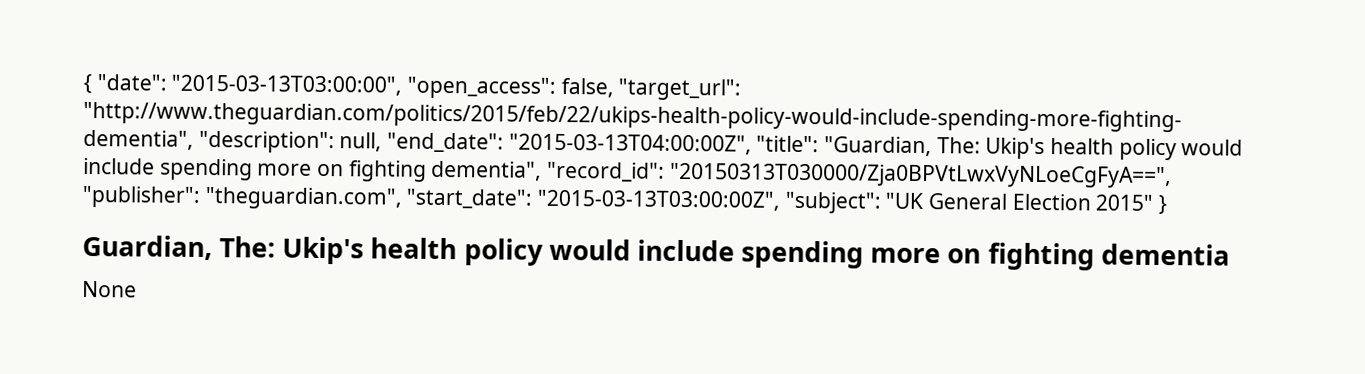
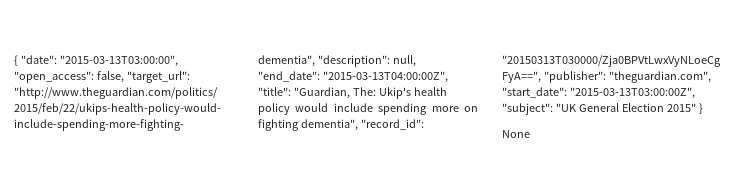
- Guardian, The: Ukip's health policy would include spending more on fighting dementia

